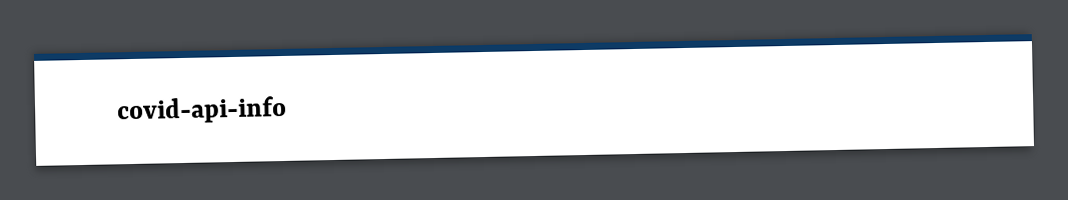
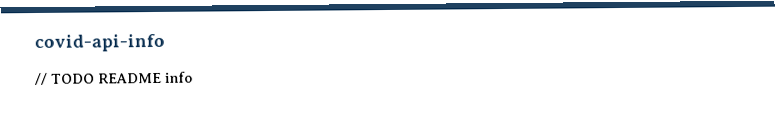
+ // TODO README info

